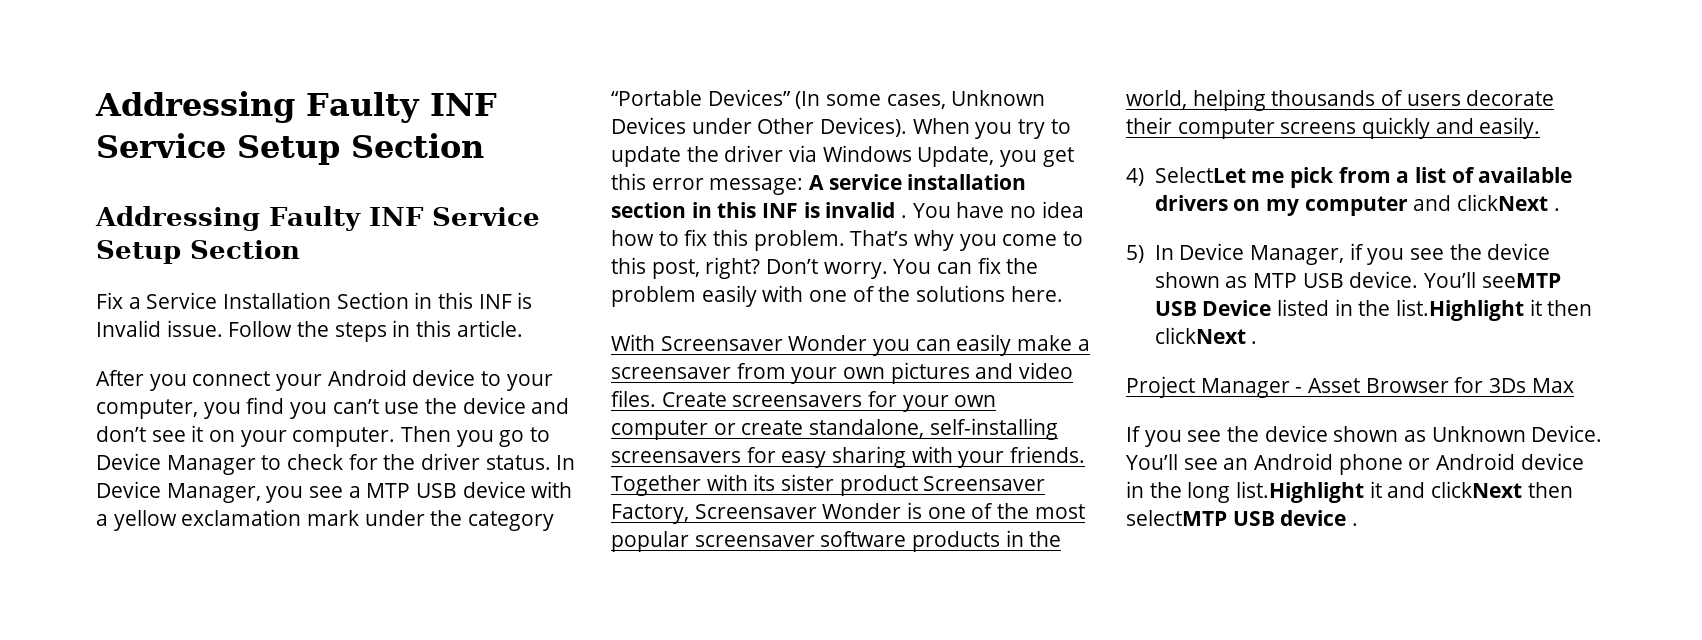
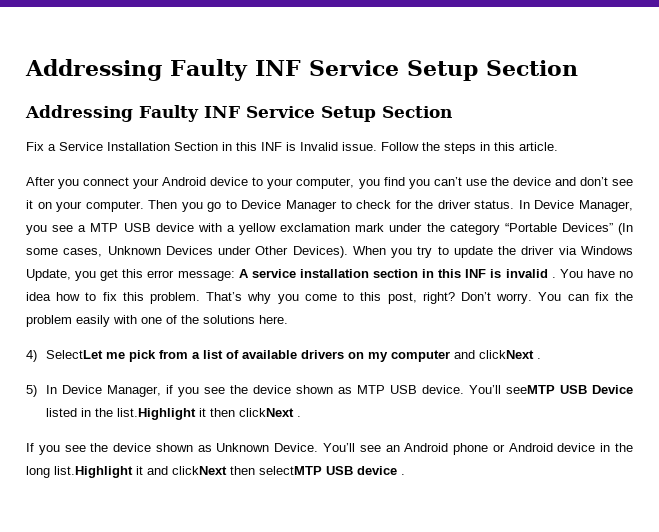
- With Screensaver Wonder you can easily make a screensaver from your own pictures and video files. Create screensavers for your own computer or create standalone, self-installing screensavers for easy sharing with your friends. Together with its sister product Screensaver Factory, Screensaver Wonder is one of the most popular screensaver software products in the world, helping thousands of users decorate their computer screens quickly and easily.
- Project Manager - Asset Browser for 3Ds Max

